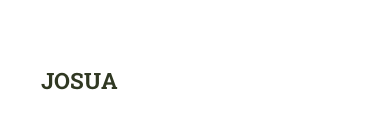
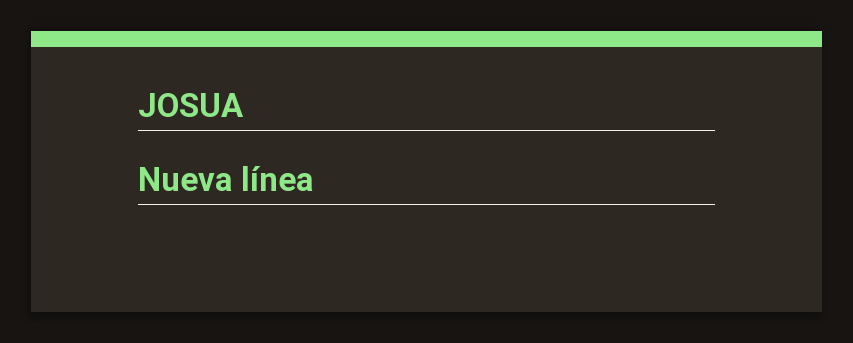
+ Nueva línea

